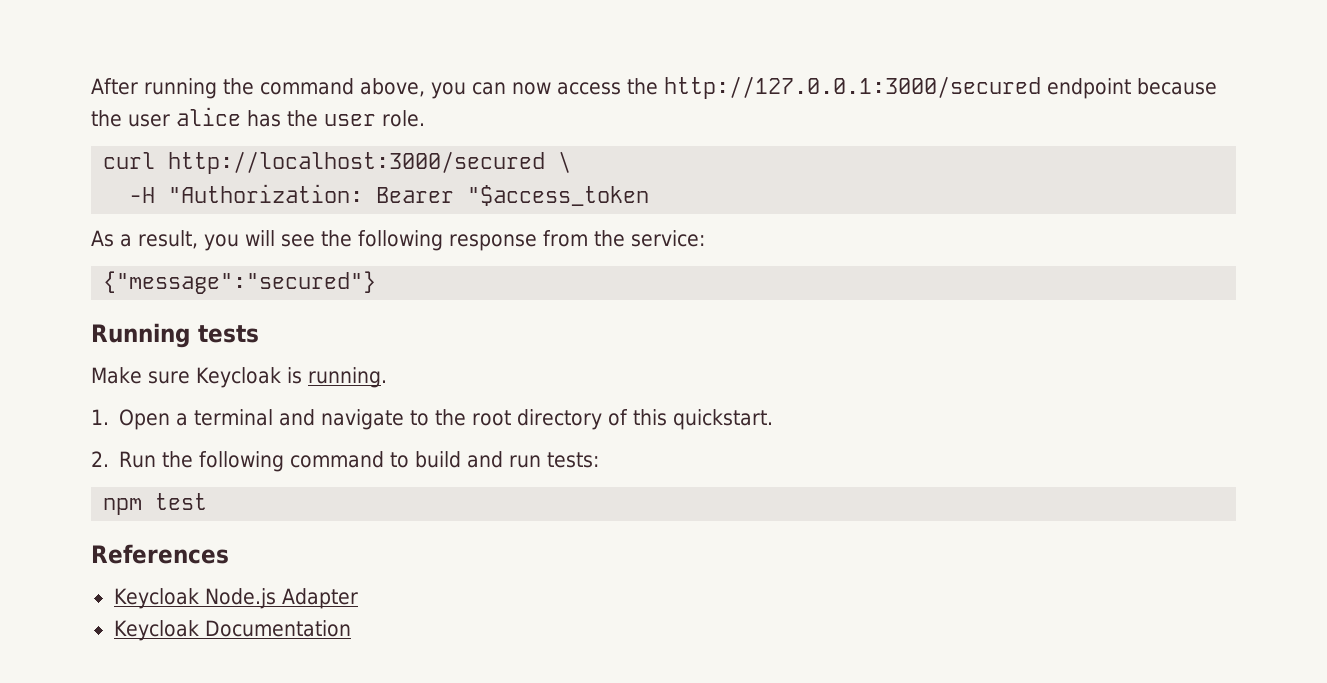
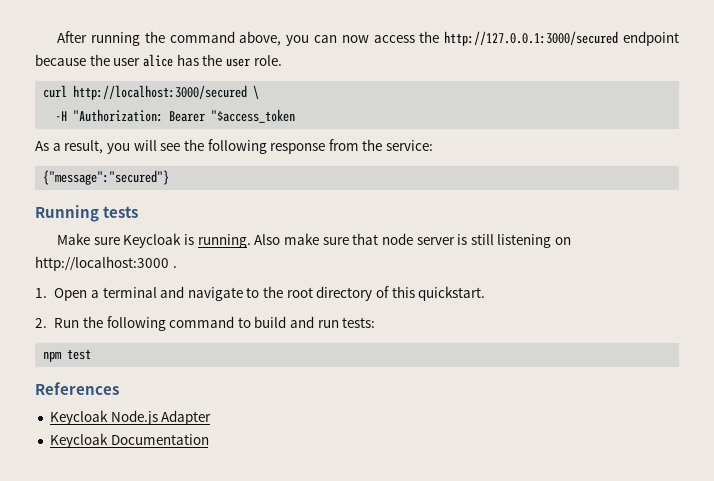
+ Also make sure that node server is still listening on http://localhost:3000 .

